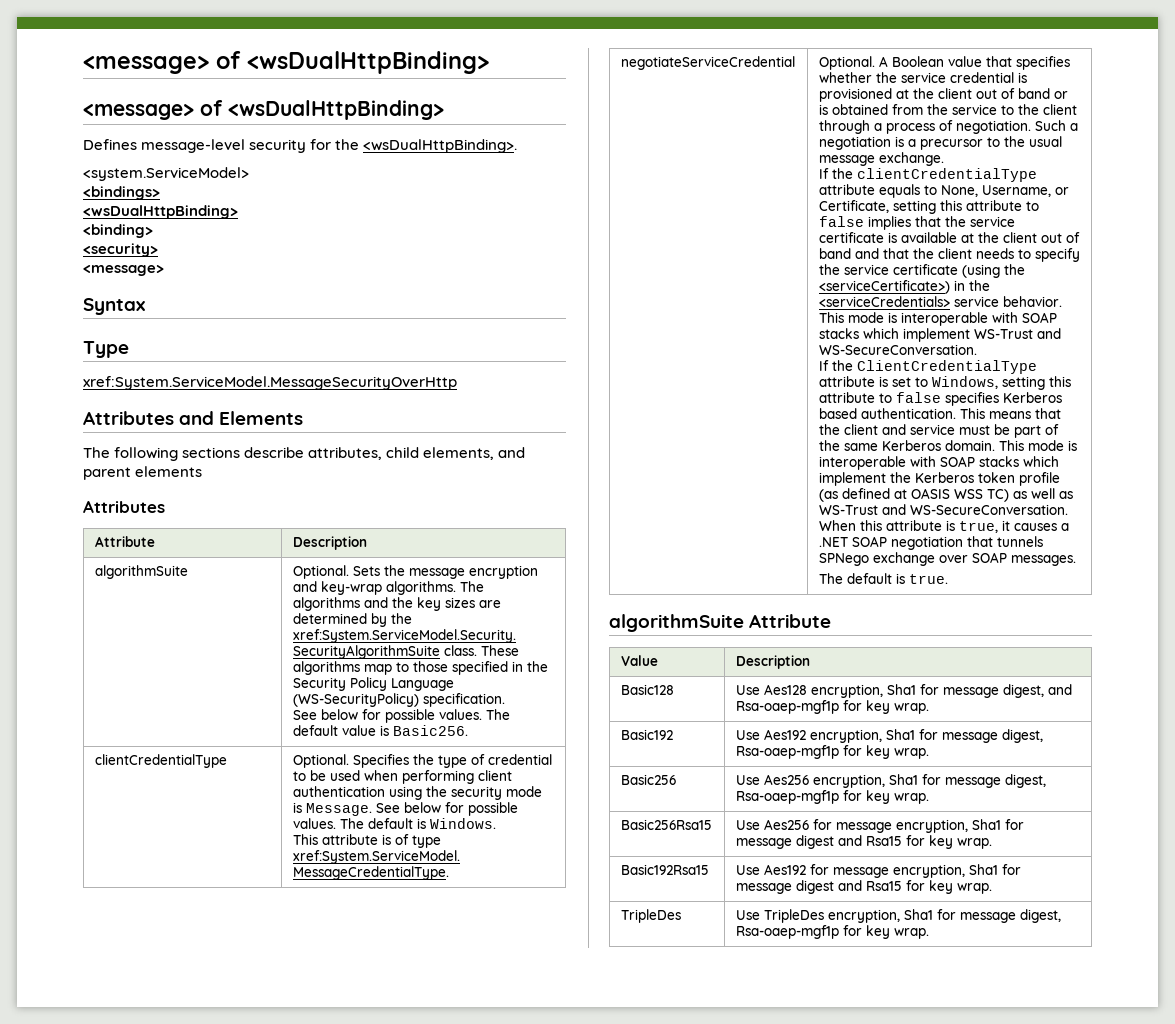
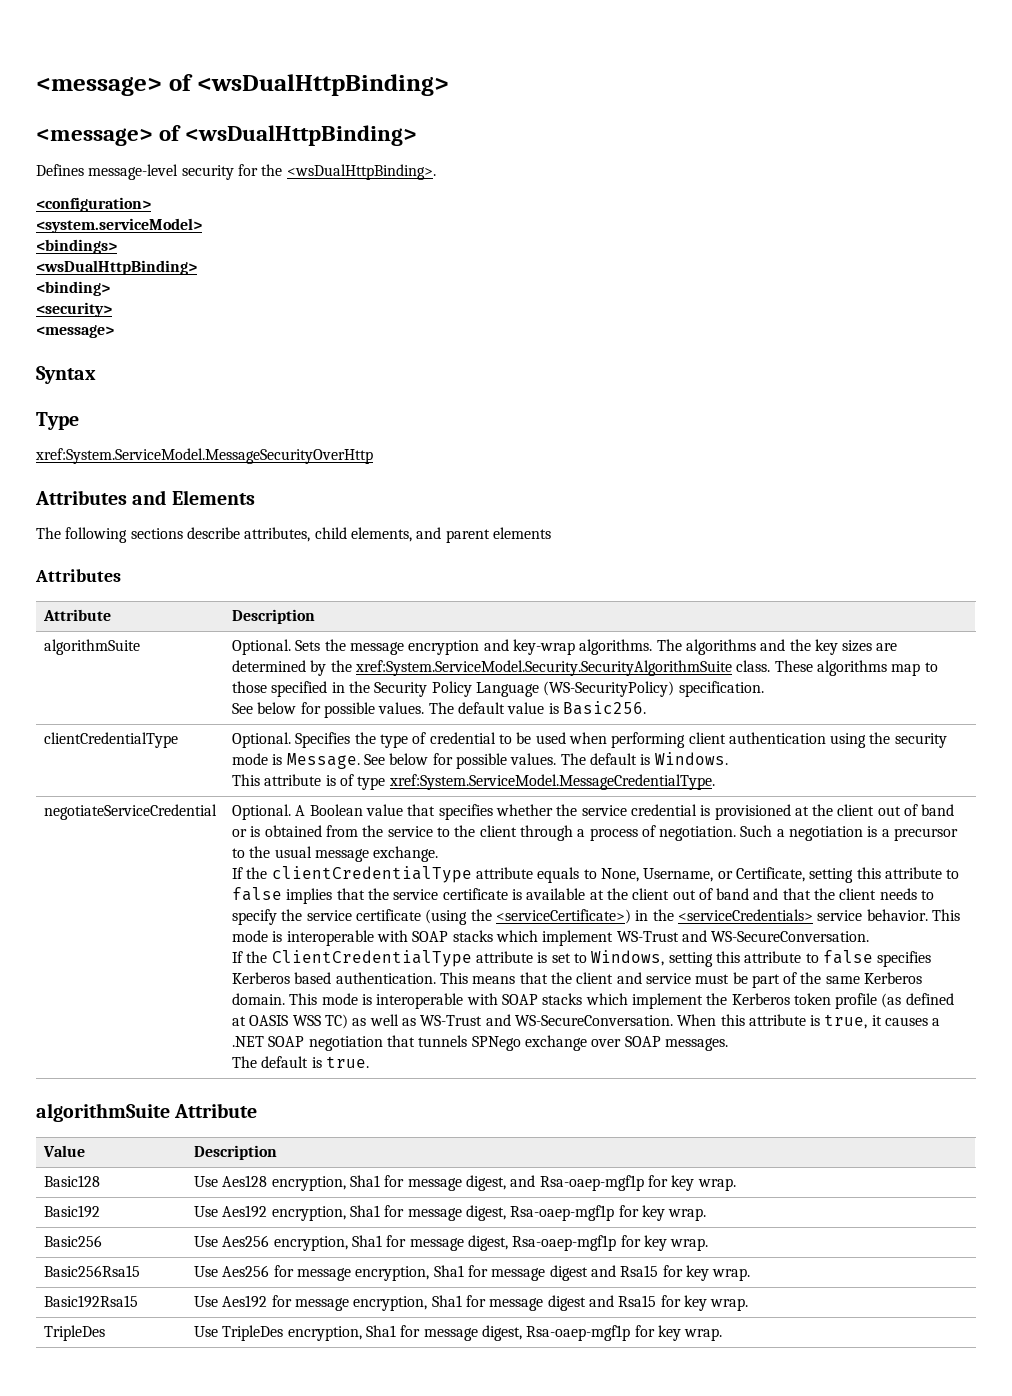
- <system.ServiceModel>
+ <configuration>
+ <system.serviceModel>

